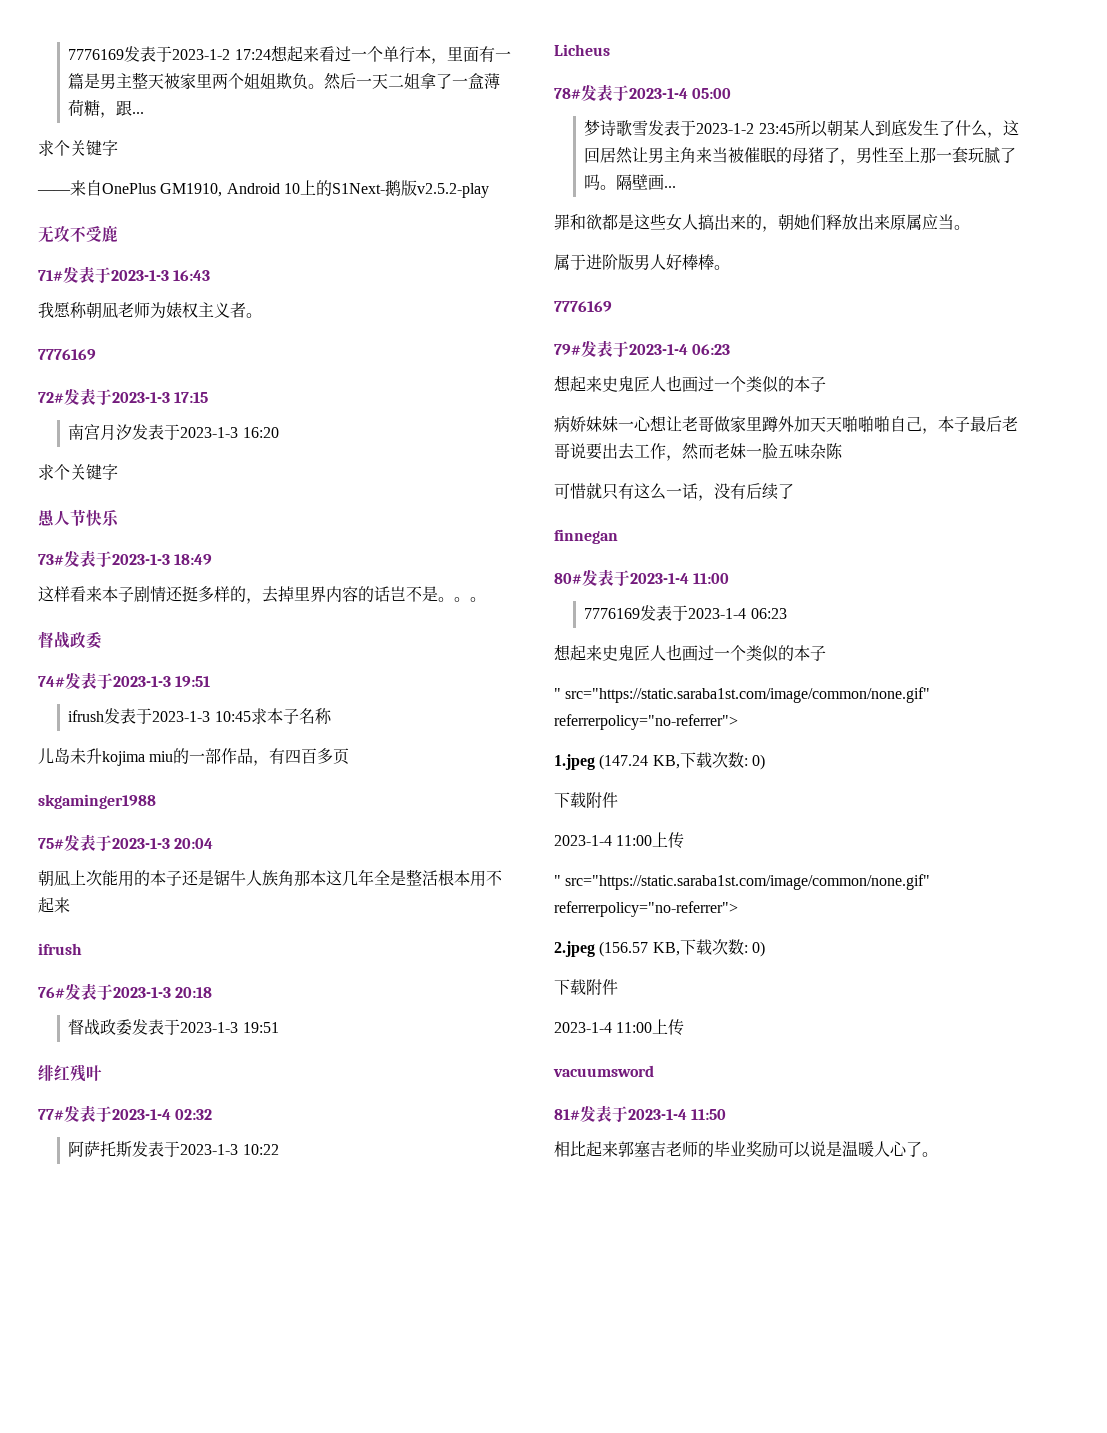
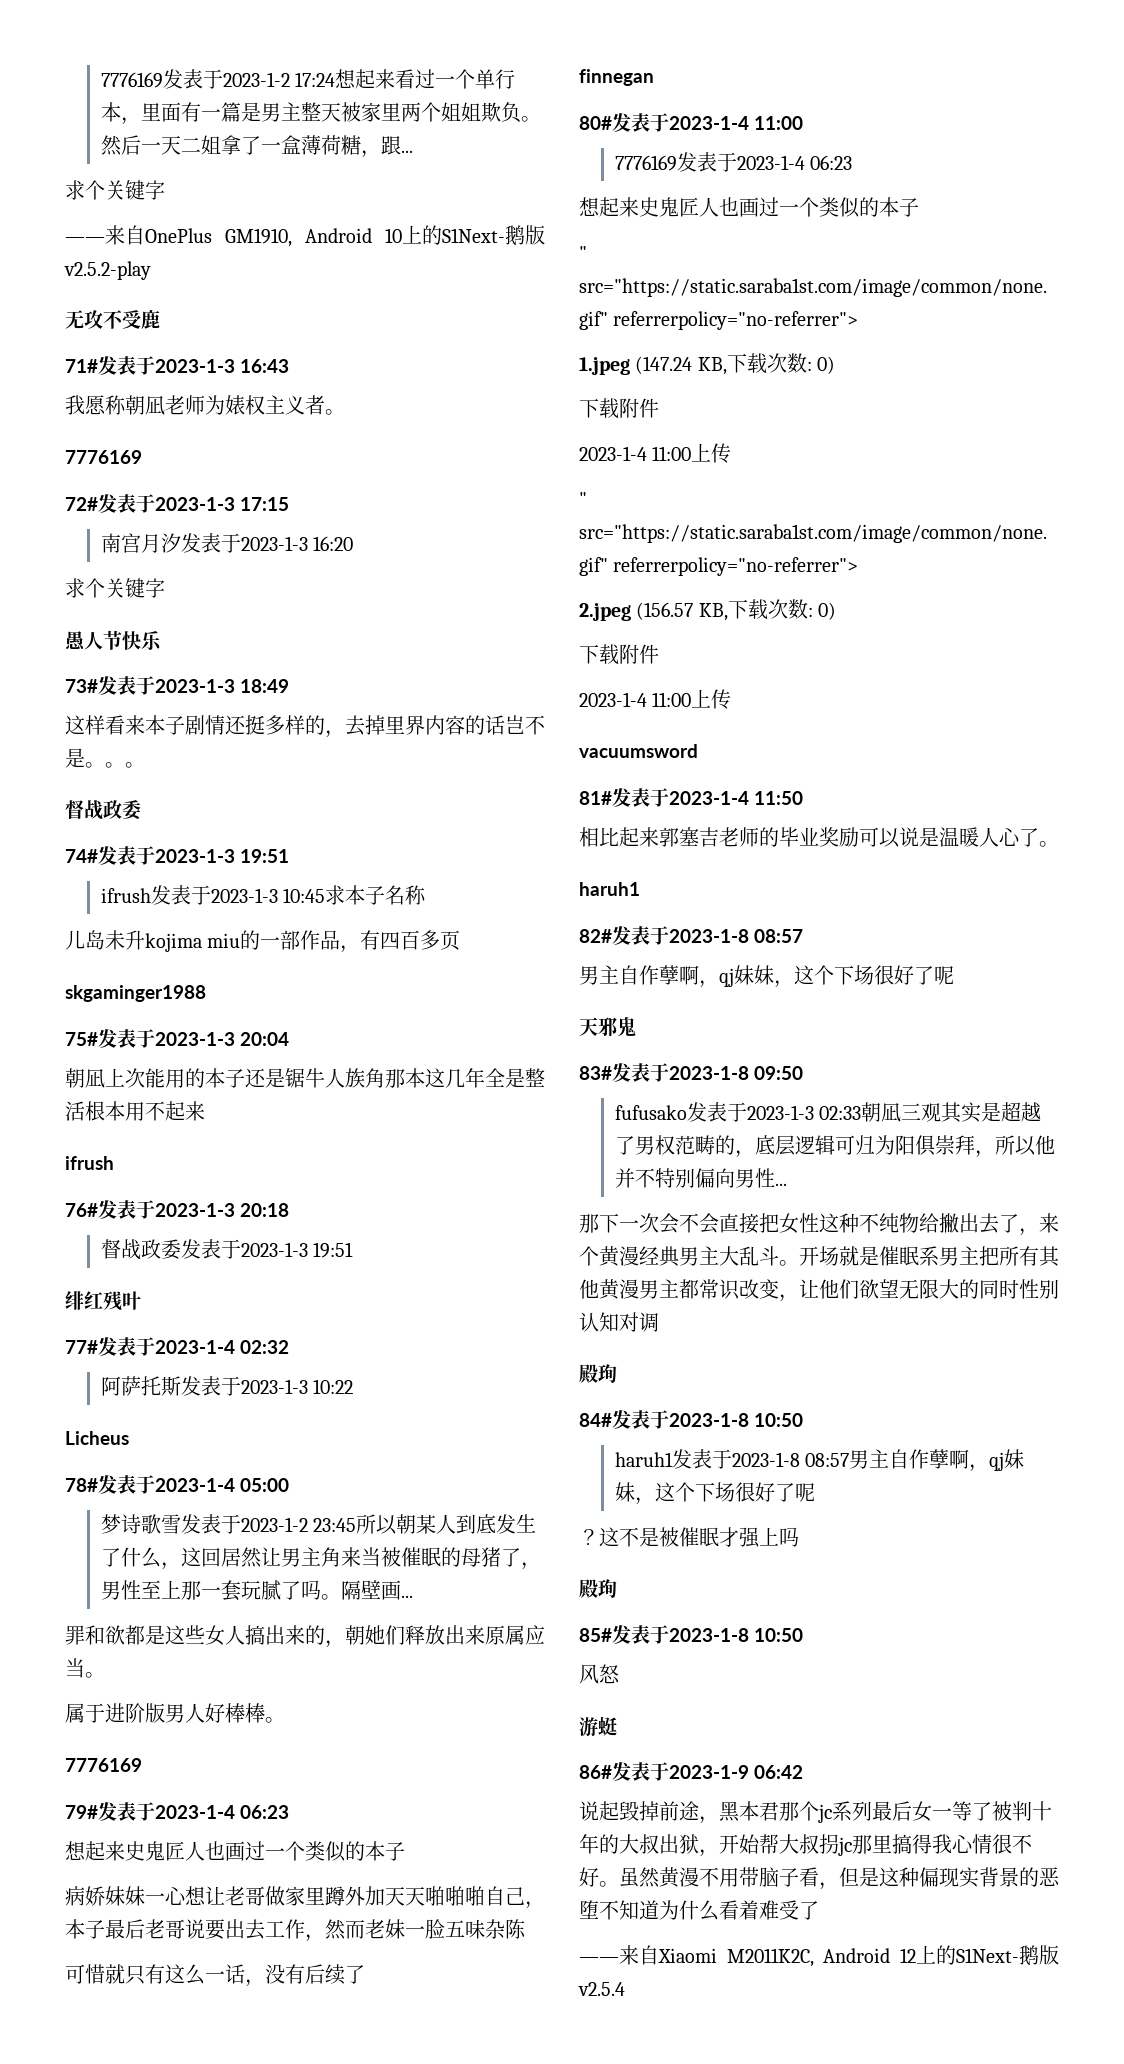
  相比起来郭塞吉老师的毕业奖励可以说是温暖人心了。
+ haruh1
+ 82#发表于2023-1-8 08:57
+ 男主自作孽啊，qj妹妹，这个下场很好了呢
+ 天邪鬼
+ 83#发表于2023-1-8 09:50
+ fufusako发表于2023-1-3 02:33朝凪三观其实是超越了男权范畴的，底层逻辑可归为阳俱崇拜，所以他并不特别偏向男性...
+ 那下一次会不会直接把女性这种不纯物给撇出去了，来个黄漫经典男主大乱斗。开场就是催眠系男主把所有其他黄漫男主都常识改变，让他们欲望无限大的同时性别认知对调
+ 殿珣
+ 84#发表于2023-1-8 10:50
+ haruh1发表于2023-1-8 08:57男主自作孽啊，qj妹妹，这个下场很好了呢
+ ？这不是被催眠才强上吗
+ 殿珣
+ 85#发表于2023-1-8 10:50
+ 风怒
+ 游蜓
+ 86#发表于2023-1-9 06:42
+ 说起毁掉前途，黑本君那个jc系列最后女一等了被判十年的大叔出狱，开始帮大叔拐jc那里搞得我心情很不好。虽然黄漫不用带脑子看，但是这种偏现实背景的恶堕不知道为什么看着难受了
+ ——来自Xiaomi M2011K2C, Android 12上的S1Next-鹅版v2.5.4

